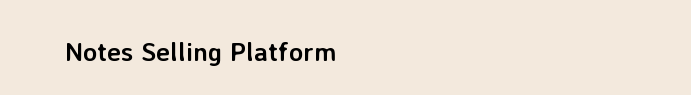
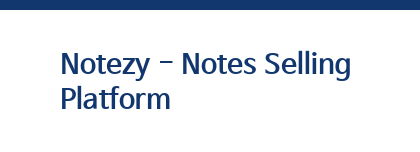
- Notes Selling Platform
+ Notezy - Notes Selling Platform

